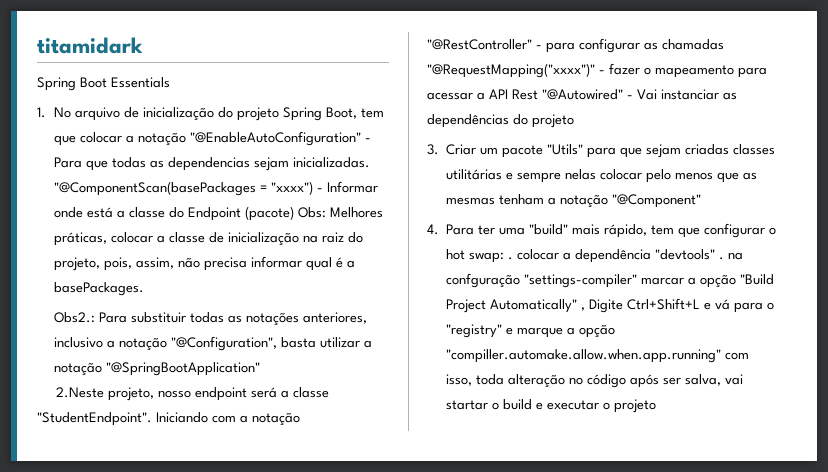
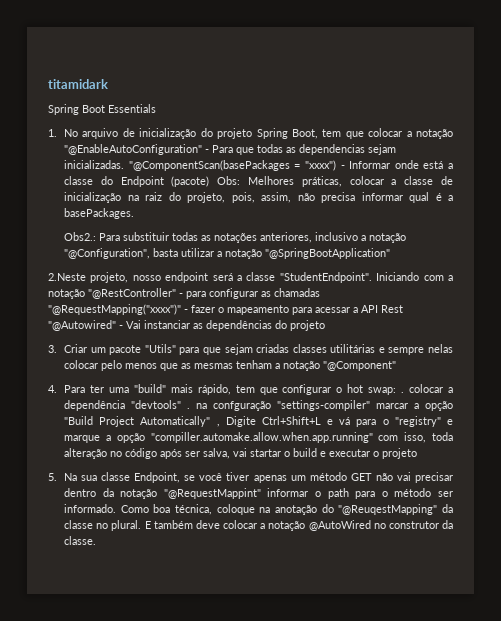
+ 5. Na sua classe Endpoint, se você tiver apenas um método GET não vai precisar dentro da notação "@RequestMappint" informar o path para o método ser informado. Como boa técnica, coloque na anotação do "@ReuqestMapping" da classe no plural. E também deve colocar a notação @AutoWired no construtor da classe.

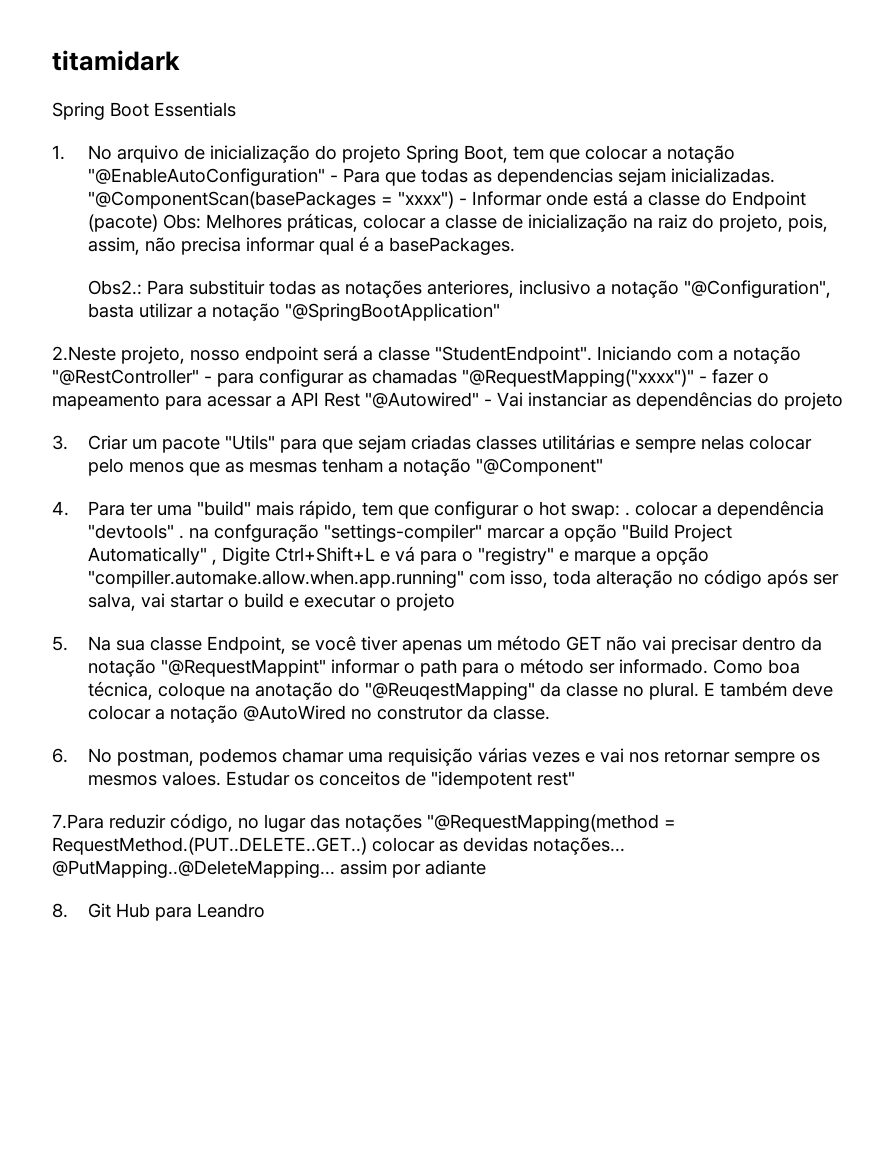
+ 6. No postman, podemos chamar uma requisição várias vezes e vai nos retornar sempre os mesmos valoes. Estudar os conceitos de "idempotent rest"
+ 7.Para reduzir código, no lugar das notações "@RequestMapping(method = RequestMethod.(PUT..DELETE..GET..) colocar as devidas notações... @PutMapping..@DeleteMapping... assim por adiante
+ 8. Git Hub para Leandro

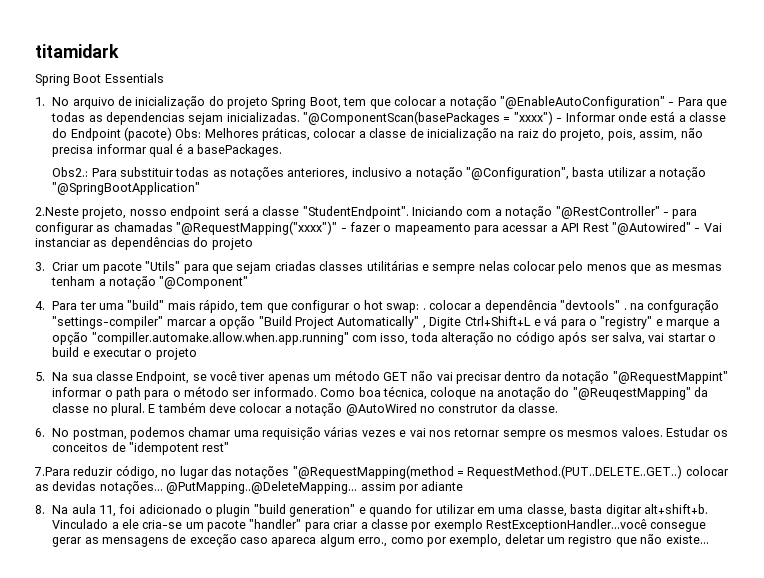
- 8. Git Hub para Leandro
+ 8. Na aula 11, foi adicionado o plugin "build generation" e quando for utilizar em uma classe, basta digitar alt+shift+b. Vinculado a ele cria-se um pacote "handler" para criar a classe por exemplo RestExceptionHandler...você consegue gerar as mensagens de exceção caso apareca algum erro., como por exemplo, deletar um registro que não existe...

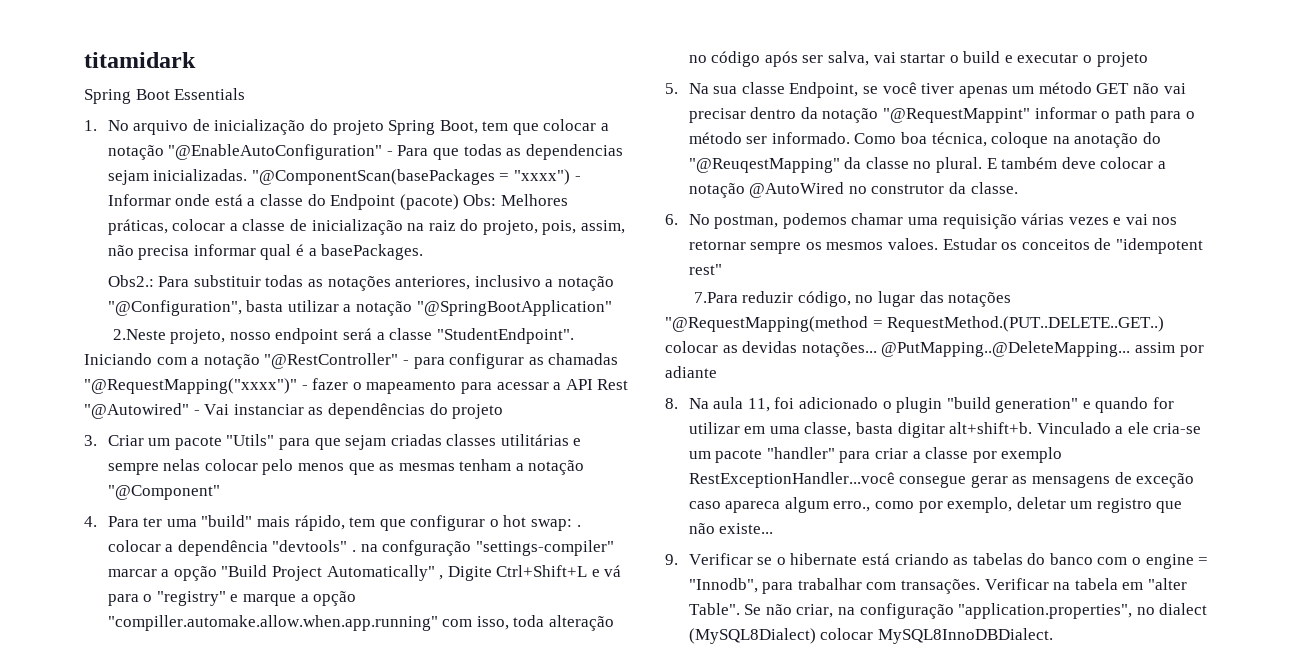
+ 9. Verificar se o hibernate está criando as tabelas do banco com o engine = "Innodb", para trabalhar com transações. Verificar na tabela em "alter Table". Se não criar, na configuração "application.properties", no dialect (MySQL8Dialect) colocar MySQL8InnoDBDialect.

